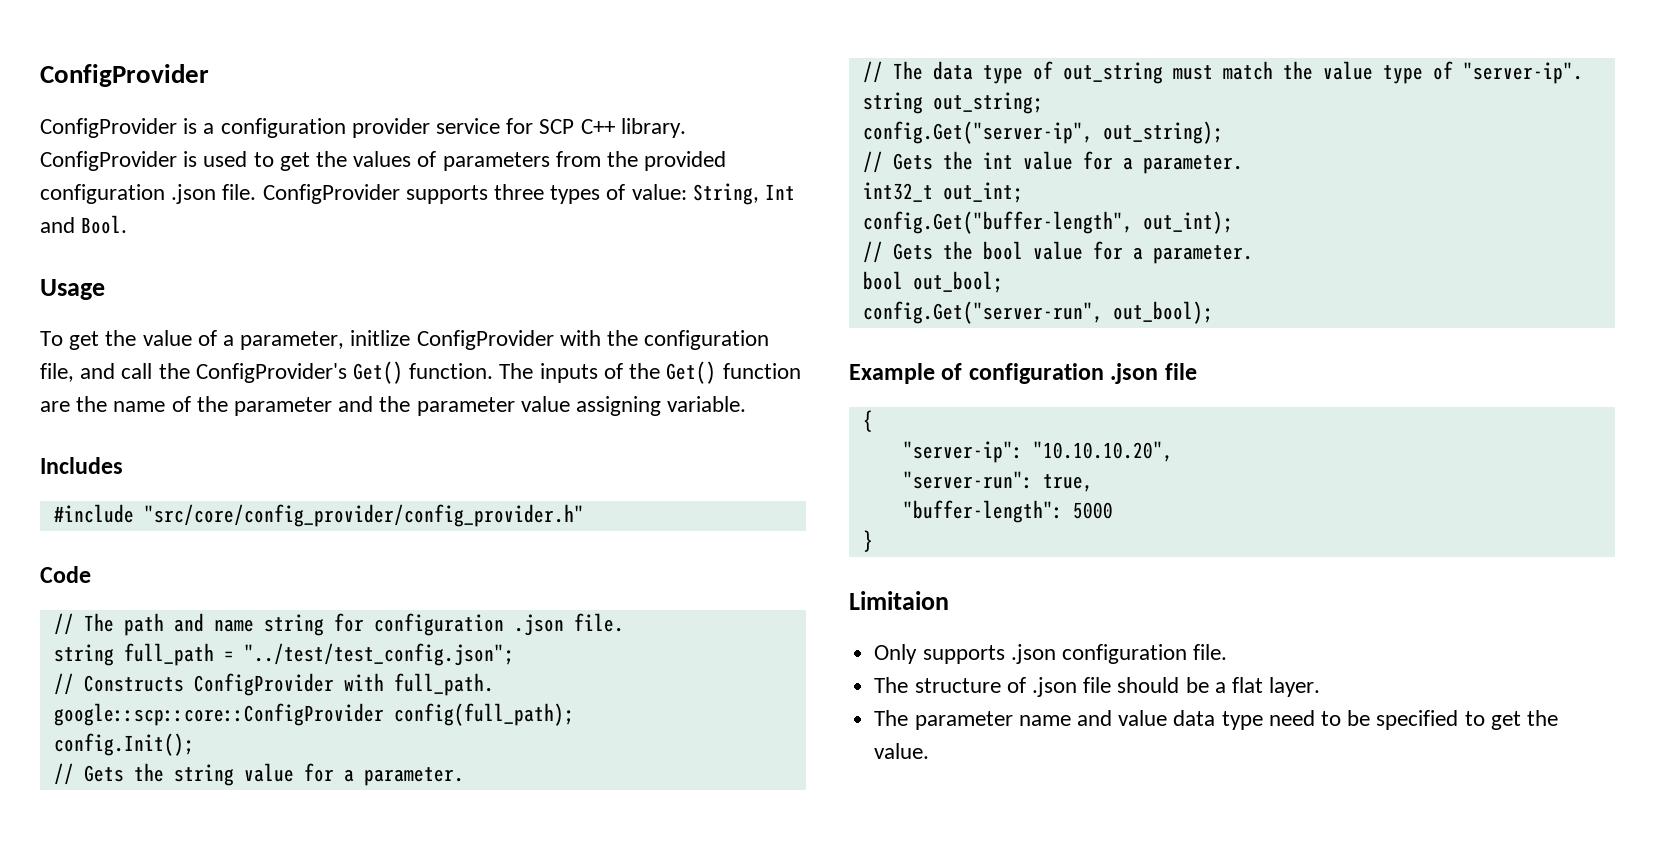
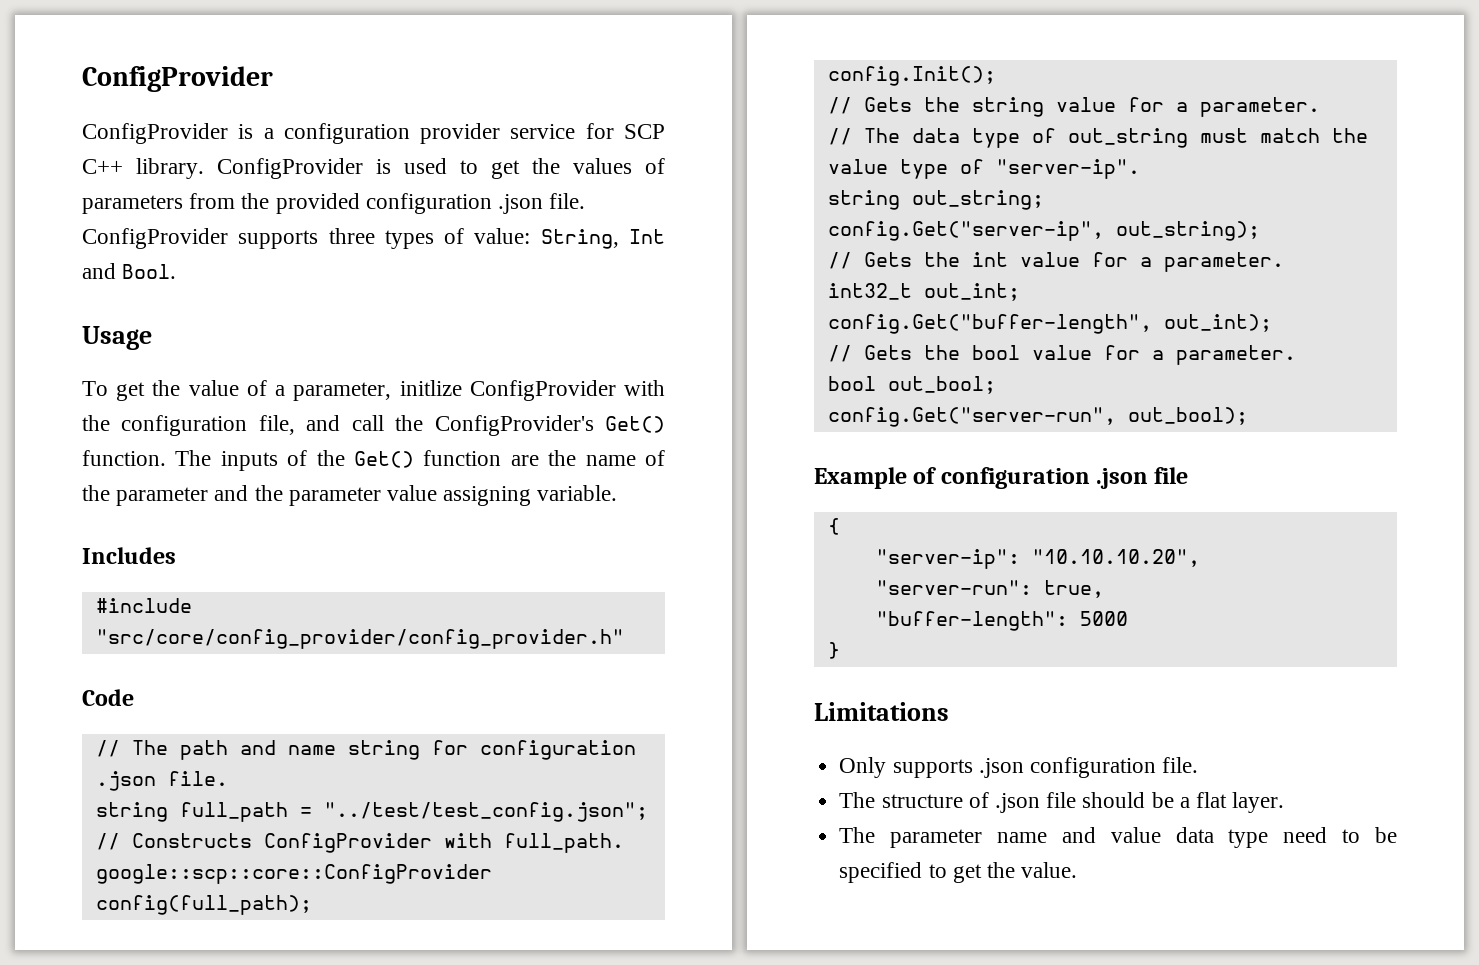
- Limitaion
+ Limitations

